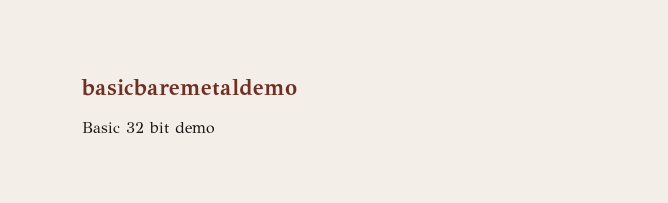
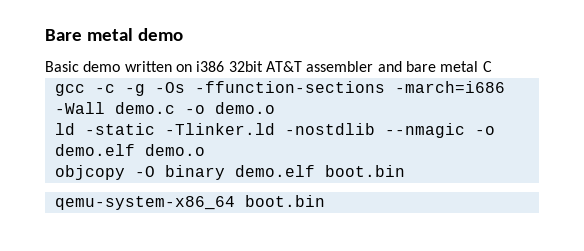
- basicbaremetaldemo
- Basic 32 bit demo
+ Bare metal demo
+ Basic demo written on i386 32bit AT&T assembler and bare metal C
+ gcc -c -g -Os -ffunction-sections -march=i686 -Wall demo.c -o demo.o
+ ld -static -Tlinker.ld -nostdlib --nmagic -o demo.elf demo.o
+ objcopy -O binary demo.elf boot.bin
+ qemu-system-x86_64 boot.bin

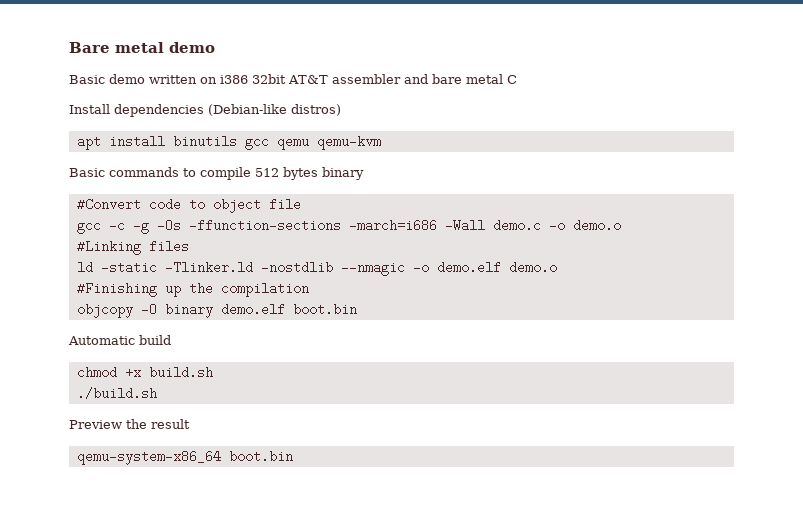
+ Install dependencies (Debian-like distros)
+ apt install binutils gcc qemu qemu-kvm
+ Basic commands to compile 512 bytes binary
+ #Convert code to object file
+ #Linking files
+ #Finishing up the compilation
+ Automatic build
+ chmod +x build.sh
+ ./build.sh
+ Preview the result

